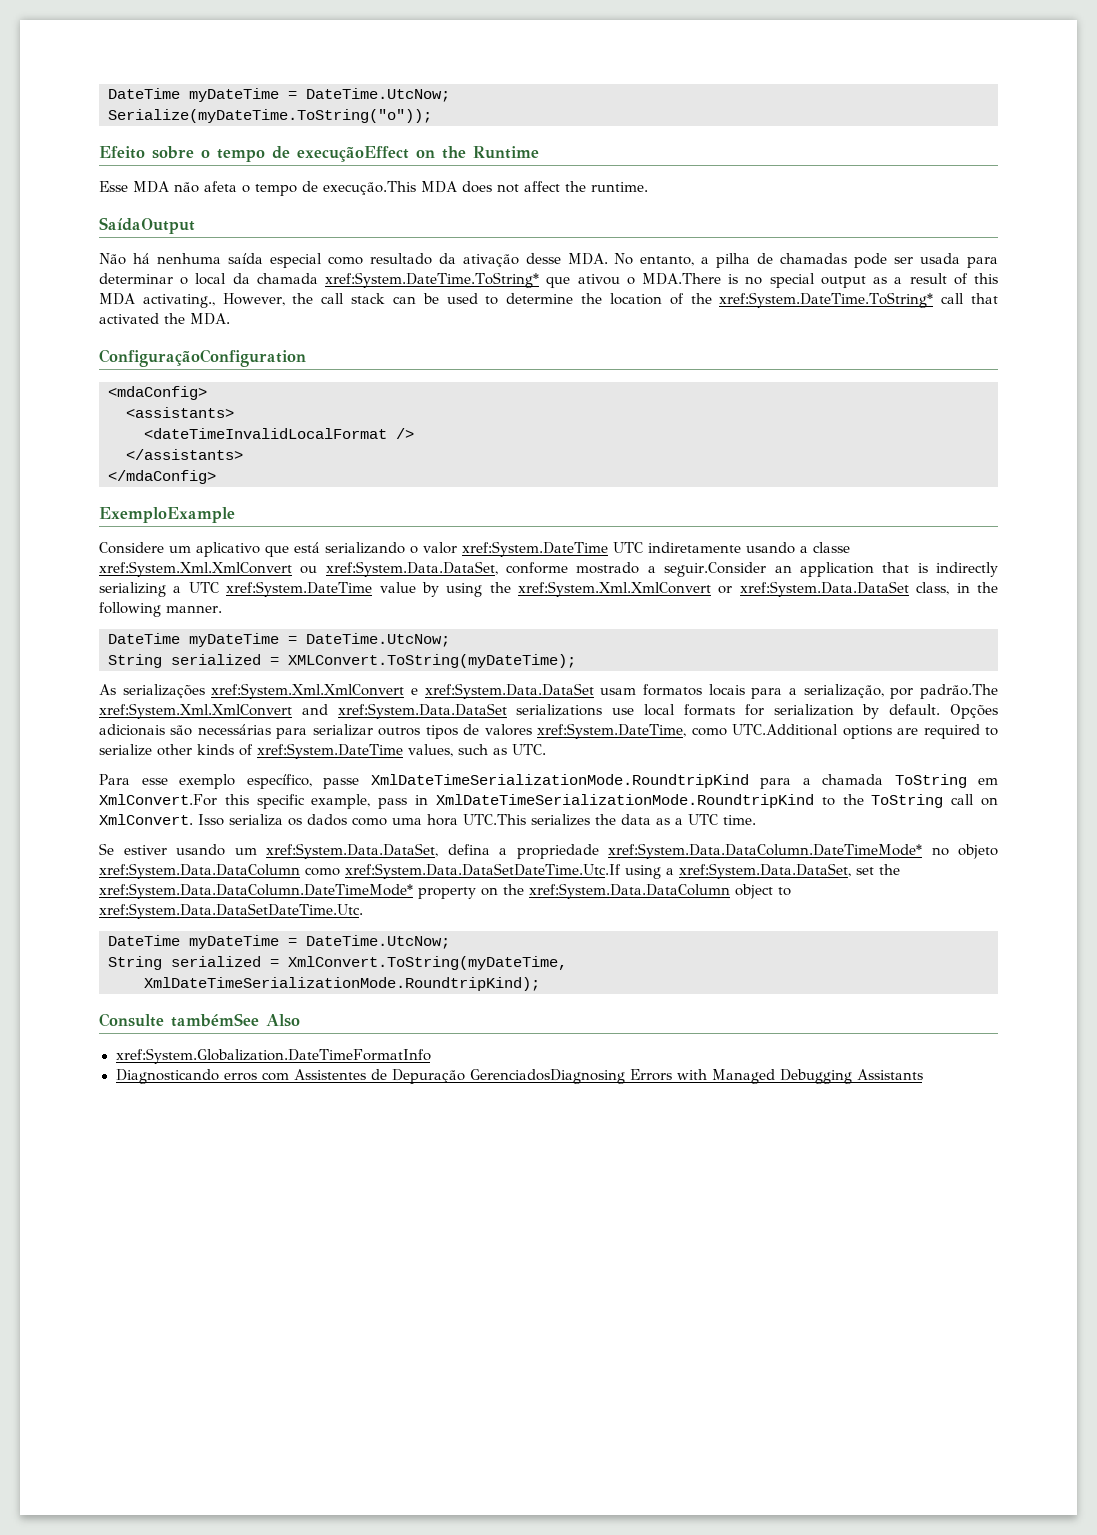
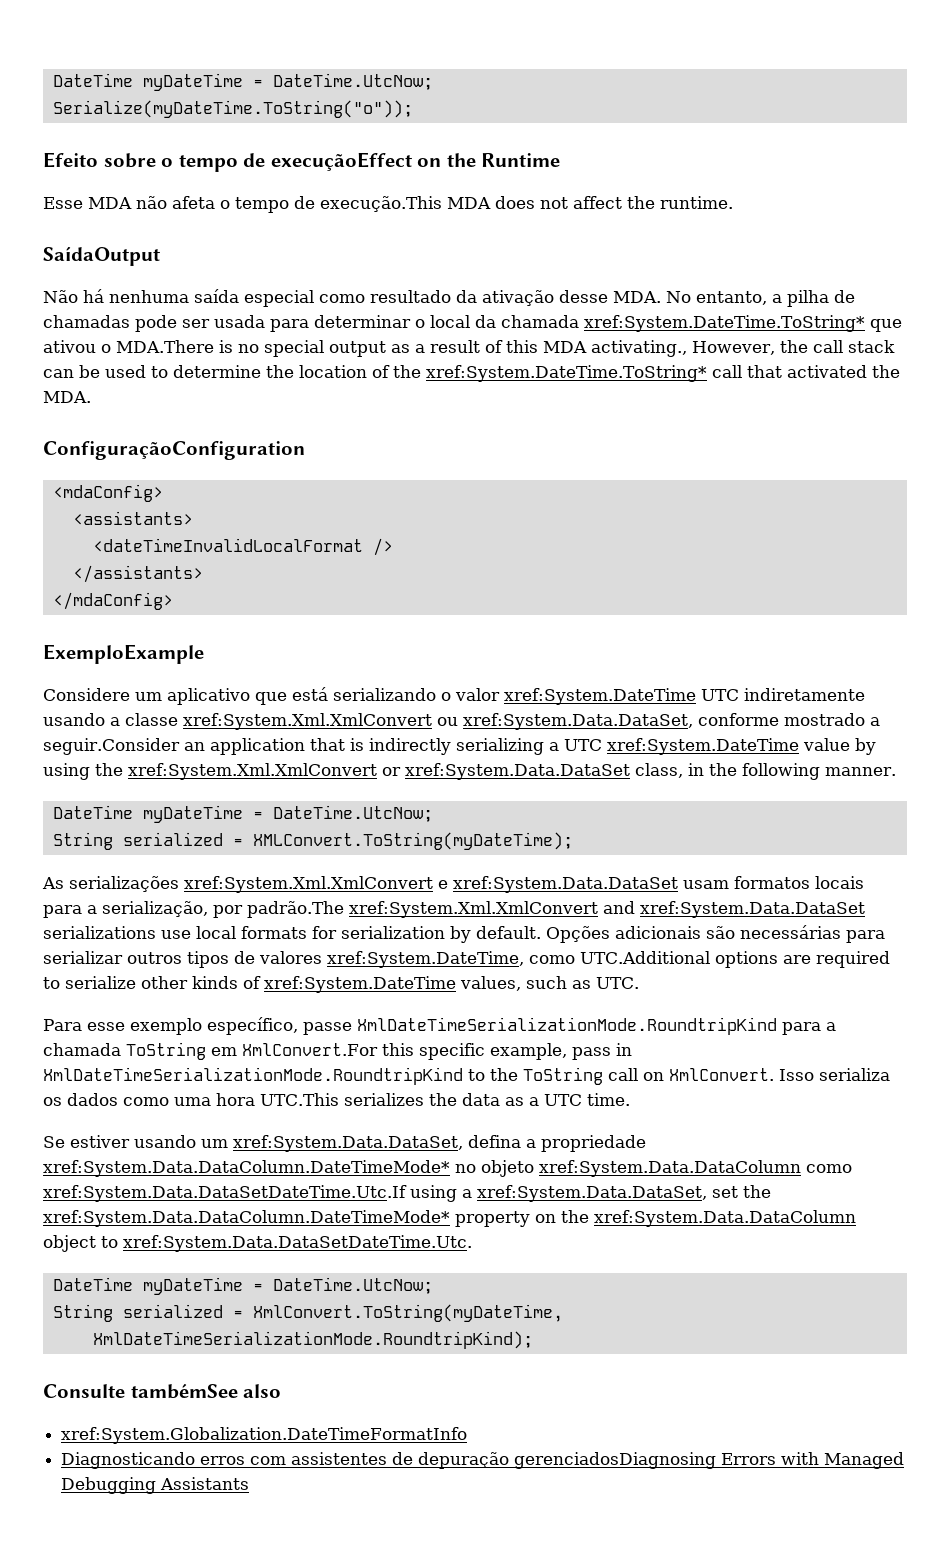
- Consulte tambémSee Also
+ Consulte tambémSee also
- Diagnosticando erros com Assistentes de Depuração GerenciadosDiagnosing Errors with Managed Debugging Assistants
+ Diagnosticando erros com assistentes de depuração gerenciadosDiagnosing Errors with Managed Debugging Assistants

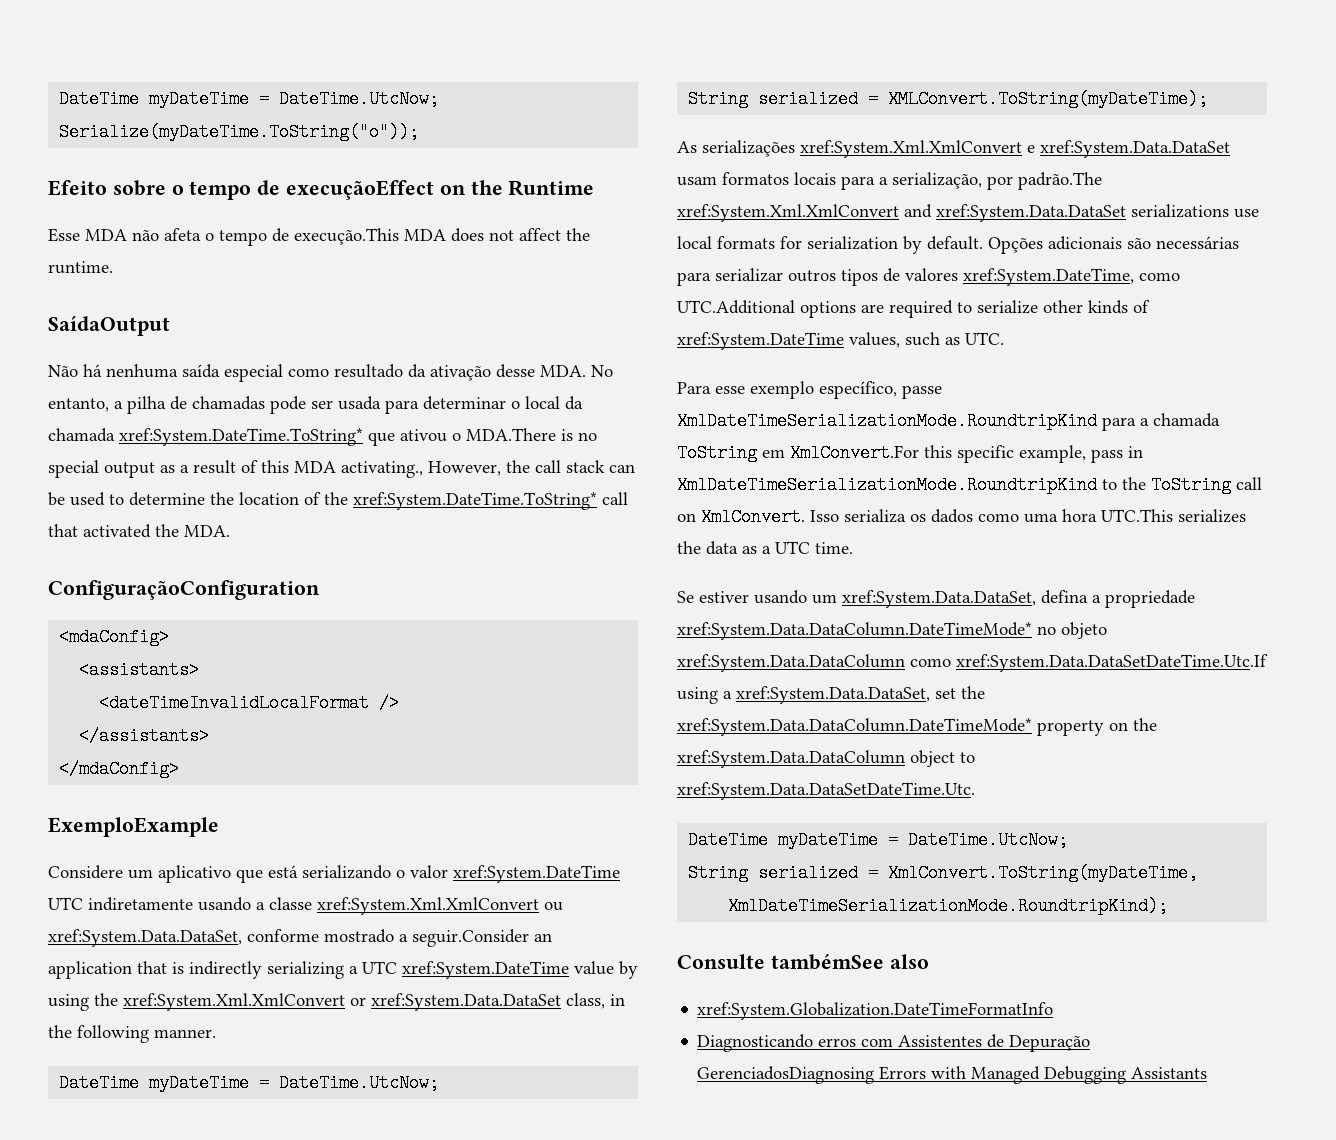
- Diagnosticando erros com assistentes de depuração gerenciadosDiagnosing Errors with Managed Debugging Assistants
+ Diagnosticando erros com Assistentes de Depuração GerenciadosDiagnosing Errors with Managed Debugging Assistants

